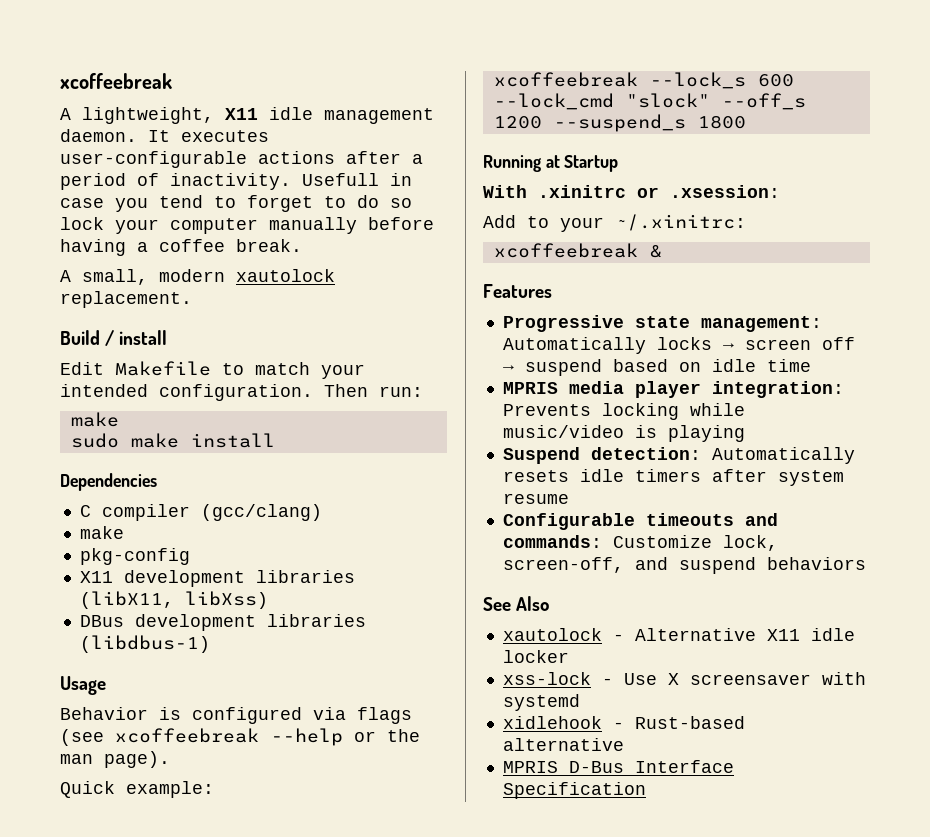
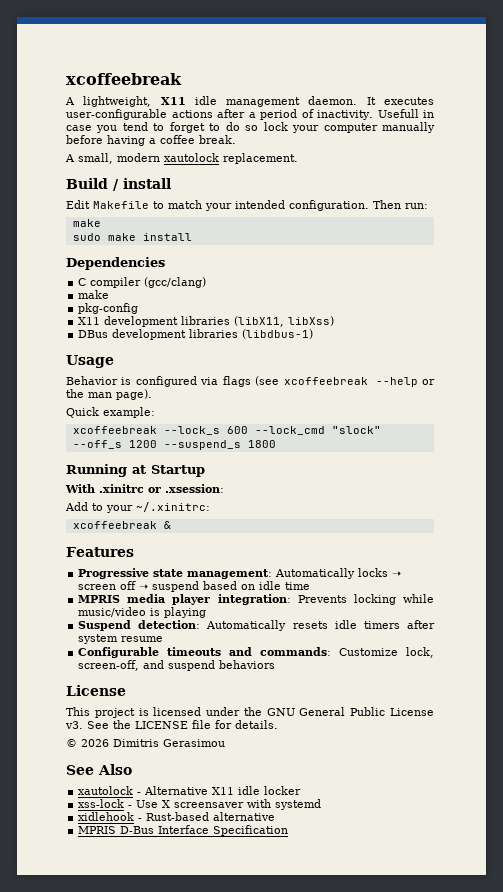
- Progressive state management: Automatically locks → screen off → suspend based on idle time
+ Progressive state management: Automatically locks ➝ screen off ➝ suspend based on idle time
  Configurable timeouts and commands: Customize lock, screen-off, and suspend behaviors
+ License
+ This project is licensed under the GNU General Public License v3. See the LICENSE file for details.
+ © 2026 Dimitris Gerasimou

